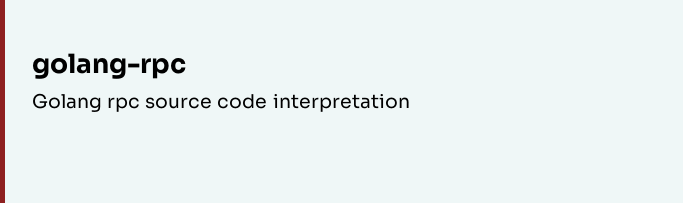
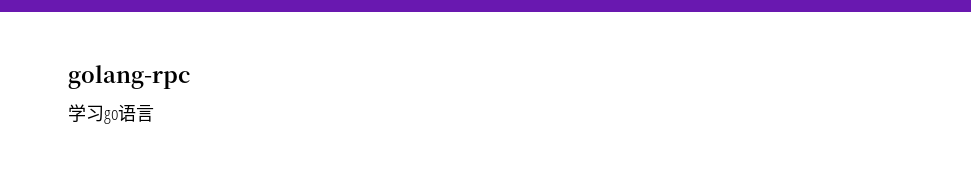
- Golang rpc source code interpretation
+ 学习go语言

